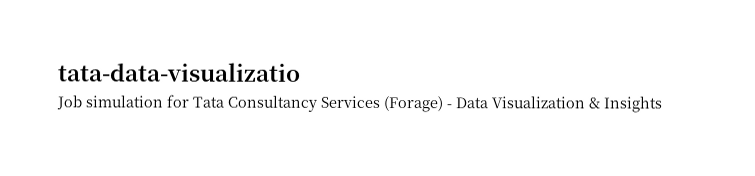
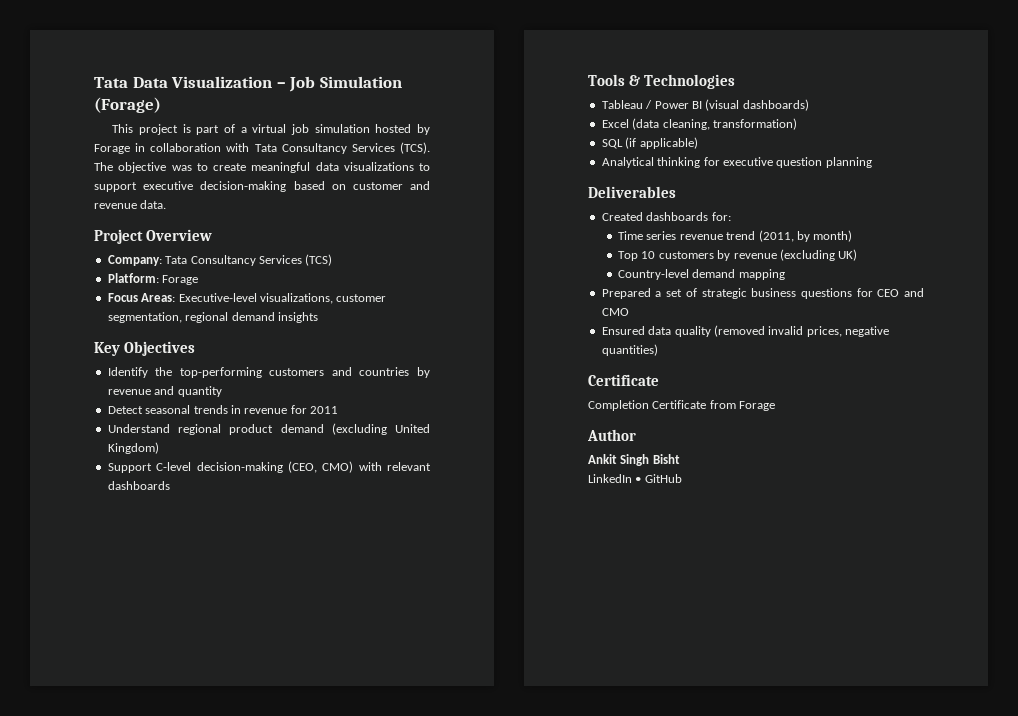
- tata-data-visualizatio
- Job simulation for Tata Consultancy Services (Forage) - Data Visualization & Insights
+ Tata Data Visualization – Job Simulation (Forage)
+ This project is part of a virtual job simulation hosted by Forage in collaboration with Tata Consultancy Services (TCS). The objective was to create meaningful data visualizations to support executive decision-making based on customer and revenue data.
+ Project Overview
+ Company: Tata Consultancy Services (TCS)
+ Platform: Forage
+ Focus Areas: Executive-level visualizations, customer segmentation, regional demand insights
+ Key Objectives
+ Identify the top-performing customers and countries by revenue and quantity
+ Detect seasonal trends in revenue for 2011
+ Understand regional product demand (excluding United Kingdom)
+ Support C-level decision-making (CEO, CMO) with relevant dashboards
+ Tools & Technologies
+ Tableau / Power BI (visual dashboards)
+ Excel (data cleaning, transformation)
+ SQL (if applicable)
+ Analytical thinking for executive question planning
+ Deliverables
+ Created dashboards for:
+ Time series revenue trend (2011, by month)
+ Top 10 customers by revenue (excluding UK)
+ Country-level demand mapping
+ Prepared a set of strategic business questions for CEO and CMO
+ Ensured data quality (removed invalid prices, negative quantities)
+ Certificate
+ Completion Certificate from Forage
+ Author
+ Ankit Singh Bisht
+ LinkedIn • GitHub

